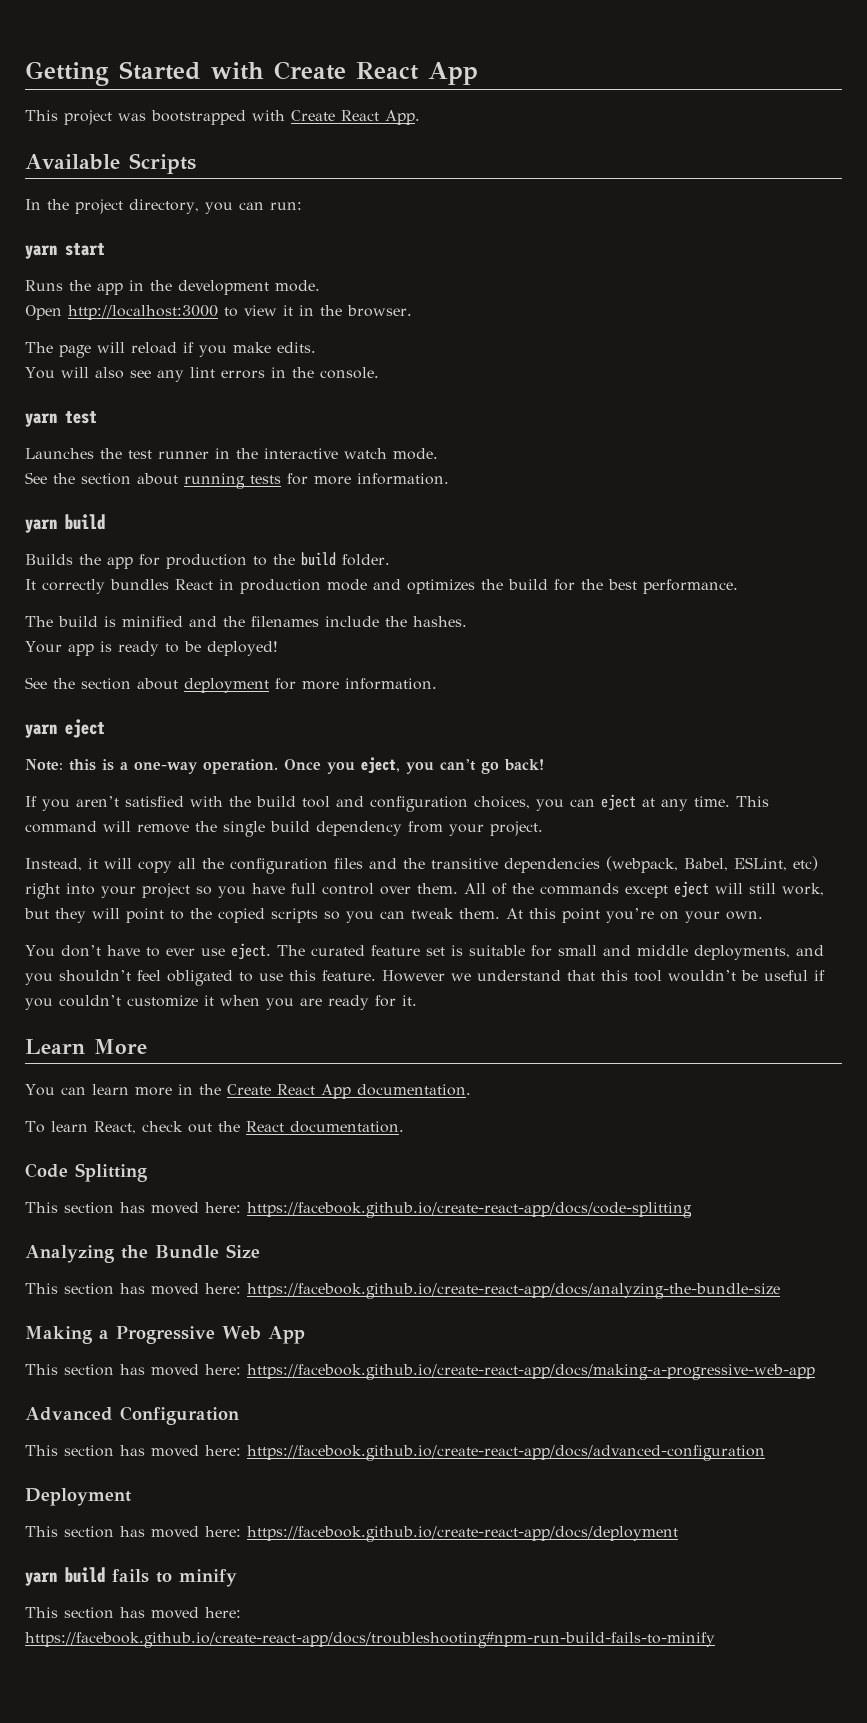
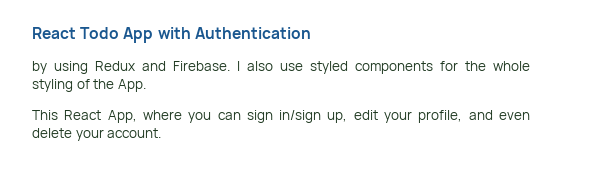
- Getting Started with Create React App
- This project was bootstrapped with Create React App.
- Available Scripts
- In the project directory, you can run:
- yarn start
- Runs the app in the development mode.
- Open http://localhost:3000 to view it in the browser.
- The page will reload if you make edits.
- You will also see any lint errors in the console.
- yarn test
- Launches the test runner in the interactive watch mode.
- See the section about running tests for more information.
- yarn build
- Builds the app for production to the build folder.
- It correctly bundles React in production mode and optimizes the build for the best performance.
- The build is minified and the filenames include the hashes.
- Your app is ready to be deployed!
- See the section about deployment for more information.
- yarn eject
- Note: this is a one-way operation. Once you eject, you can’t go back!
- If you aren’t satisfied with the build tool and configuration choices, you can eject at any time. This command will remove the single build dependency from your project.
- Instead, it will copy all the configuration files and the transitive dependencies (webpack, Babel, ESLint, etc) right into your project so you have full control over them. All of the commands except eject will still work, but they will point to the copied scripts so you can tweak them. At this point you’re on your own.
- You don’t have to ever use eject. The curated feature set is suitable for small and middle deployments, and you shouldn’t feel obligated to use this feature. However we understand that this tool wouldn’t be useful if you couldn’t customize it when you are ready for it.
- Learn More
- You can learn more in the Create React App documentation.
- To learn React, check out the React documentation.
- Code Splitting
- This section has moved here: https://facebook.github.io/create-react-app/docs/code-splitting
- Analyzing the Bundle Size
- This section has moved here: https://facebook.github.io/create-react-app/docs/analyzing-the-bundle-size
- Making a Progressive Web App
- This section has moved here: https://facebook.github.io/create-react-app/docs/making-a-progressive-web-app
- Advanced Configuration
- This section has moved here: https://facebook.github.io/create-react-app/docs/advanced-configuration
- Deployment
- This section has moved here: https://facebook.github.io/create-react-app/docs/deployment
- yarn build fails to minify
- This section has moved here: https://facebook.github.io/create-react-app/docs/troubleshooting#npm-run-build-fails-to-minify
+ React Todo App with Authentication
+ by using Redux and Firebase. I also use styled components for the whole styling of the App.
+ This React App, where you can sign in/sign up, edit your profile, and even delete your account.

